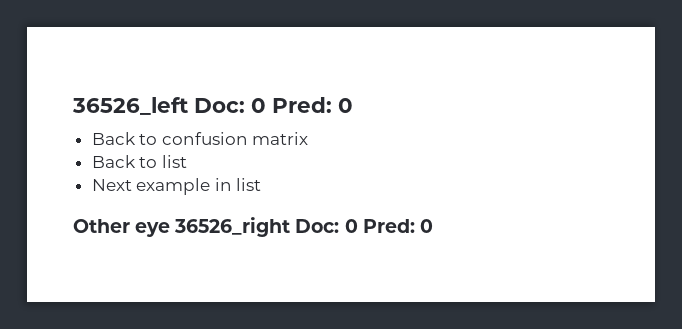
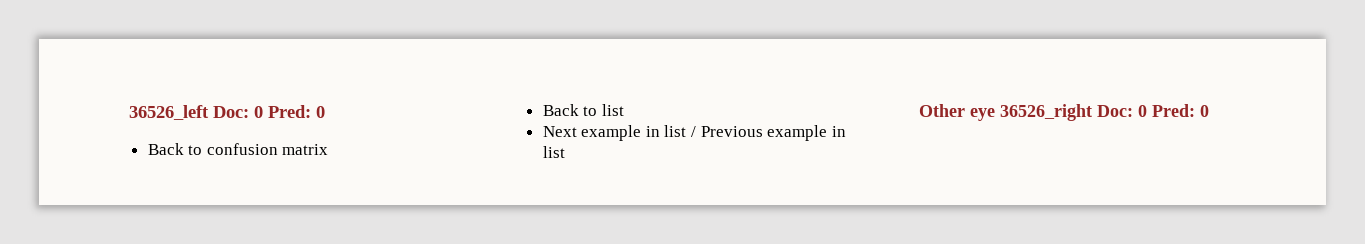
- Next example in list
+ Next example in list / Previous example in list

